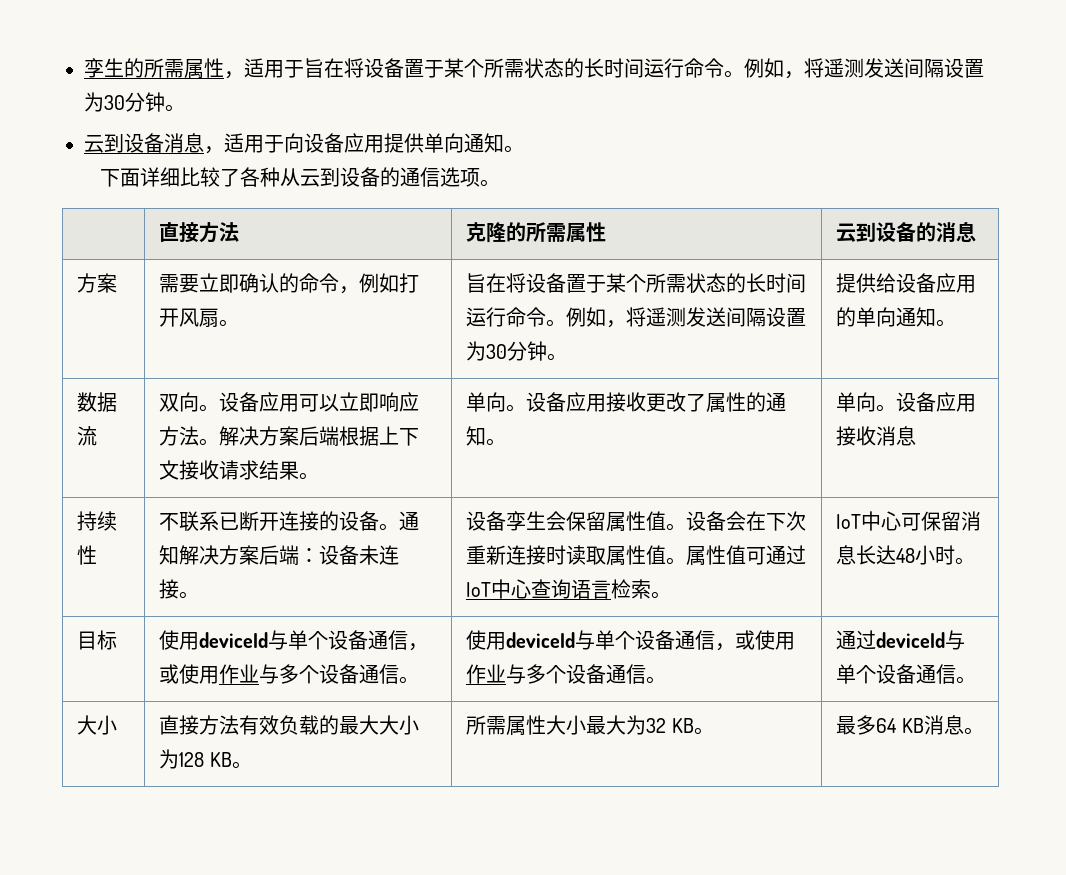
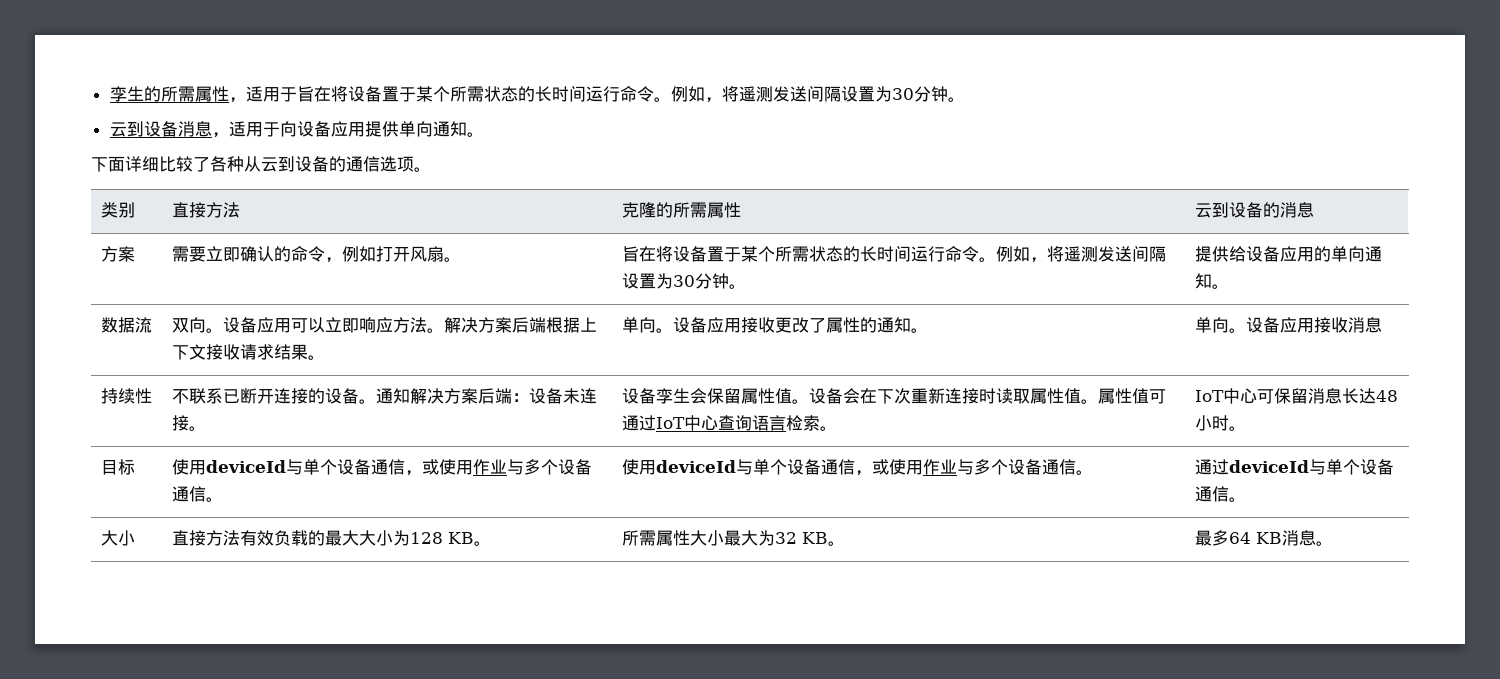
- | 直接方法 | 克隆的所需属性 | 云到设备的消息
+ 类别 | 直接方法 | 克隆的所需属性 | 云到设备的消息

